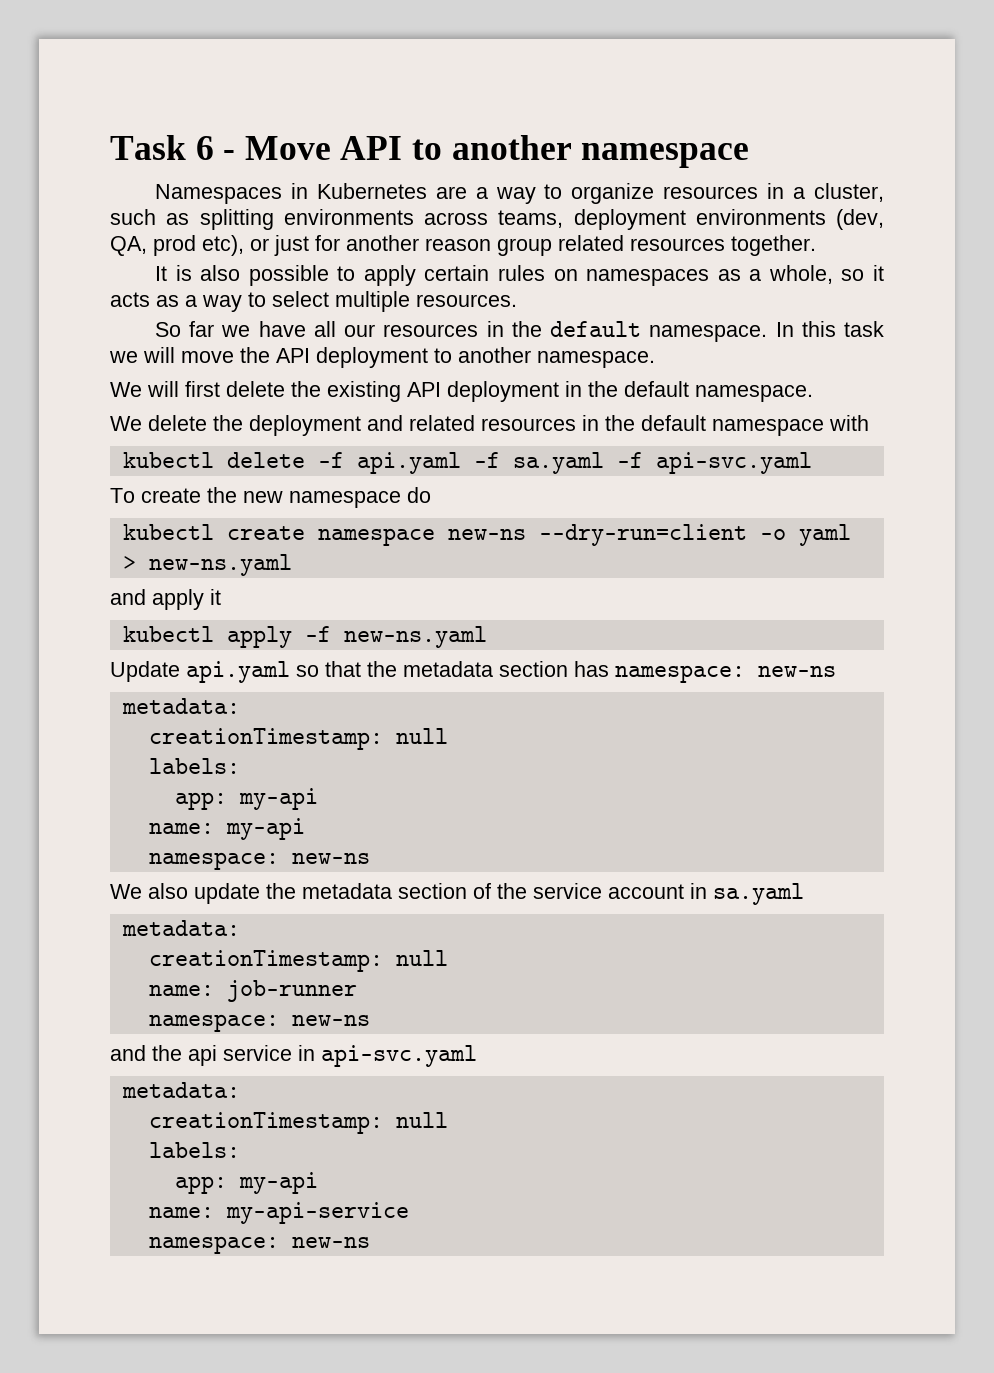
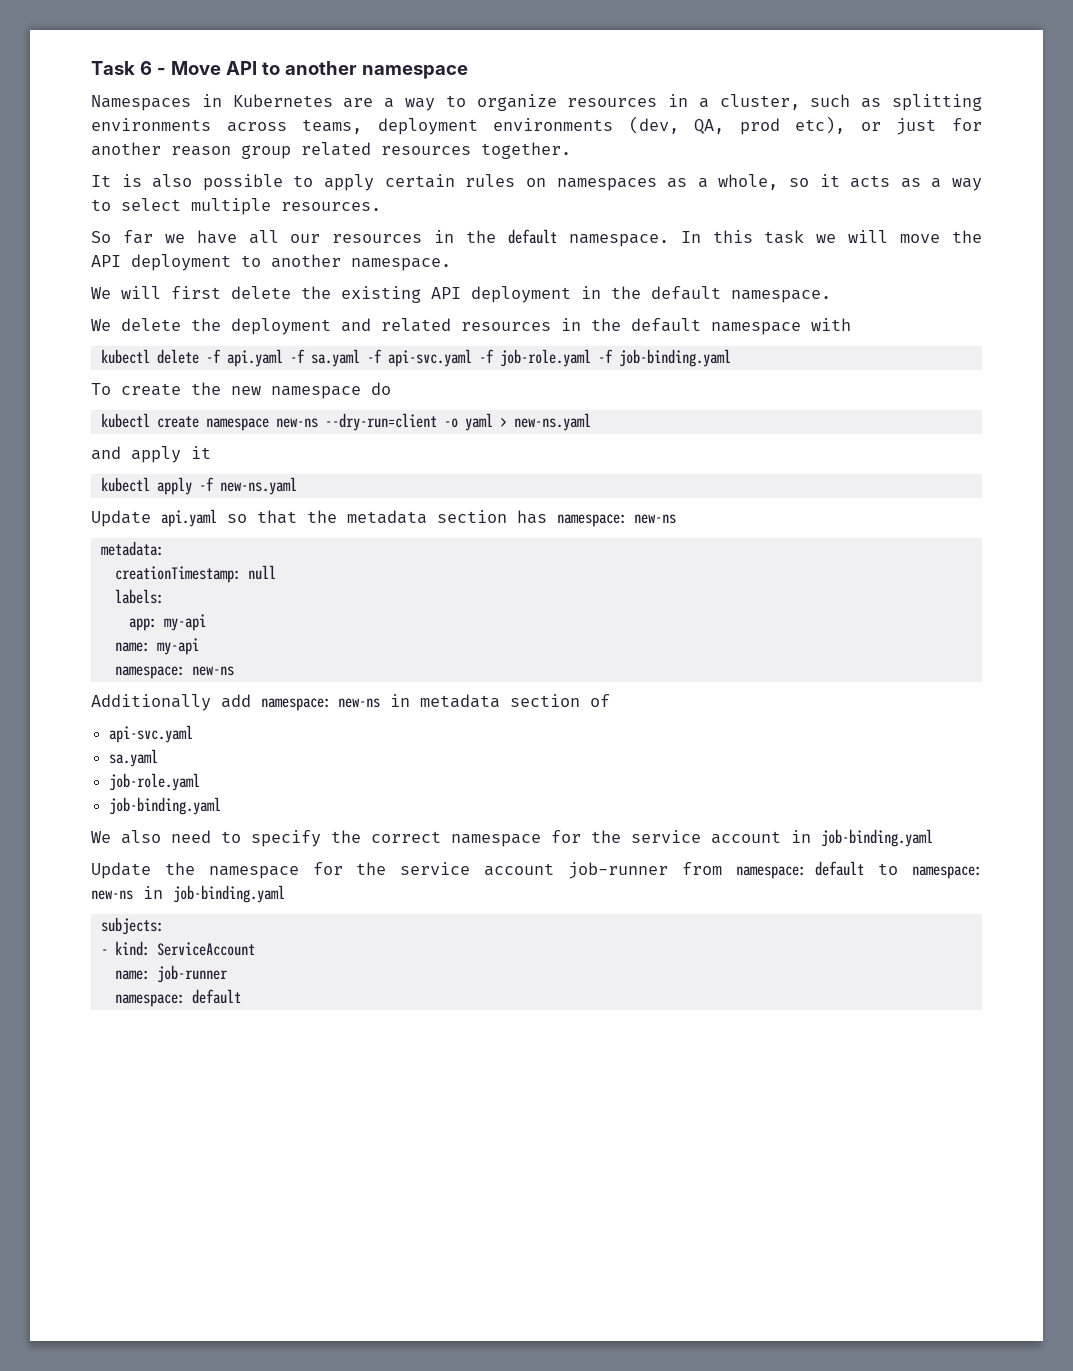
- kubectl delete -f api.yaml -f sa.yaml -f api-svc.yaml
+ kubectl delete -f api.yaml -f sa.yaml -f api-svc.yaml -f job-role.yaml -f job-binding.yaml
- We also update the metadata section of the service account in sa.yaml
- metadata:
- creationTimestamp: null
+ Additionally add namespace: new-ns in metadata section of
+ api-svc.yaml
+ sa.yaml
+ job-role.yaml
+ job-binding.yaml
+ We also need to specify the correct namespace for the service account in job-binding.yaml
+ Update the namespace for the service account job-runner from namespace: default to namespace: new-ns in job-binding.yaml
+ subjects:
+ - kind: ServiceAccount
  name: job-runner
- namespace: new-ns
- and the api service in api-svc.yaml
- metadata:
- creationTimestamp: null
- labels:
- app: my-api
- name: my-api-service
- namespace: new-ns
+ namespace: default

